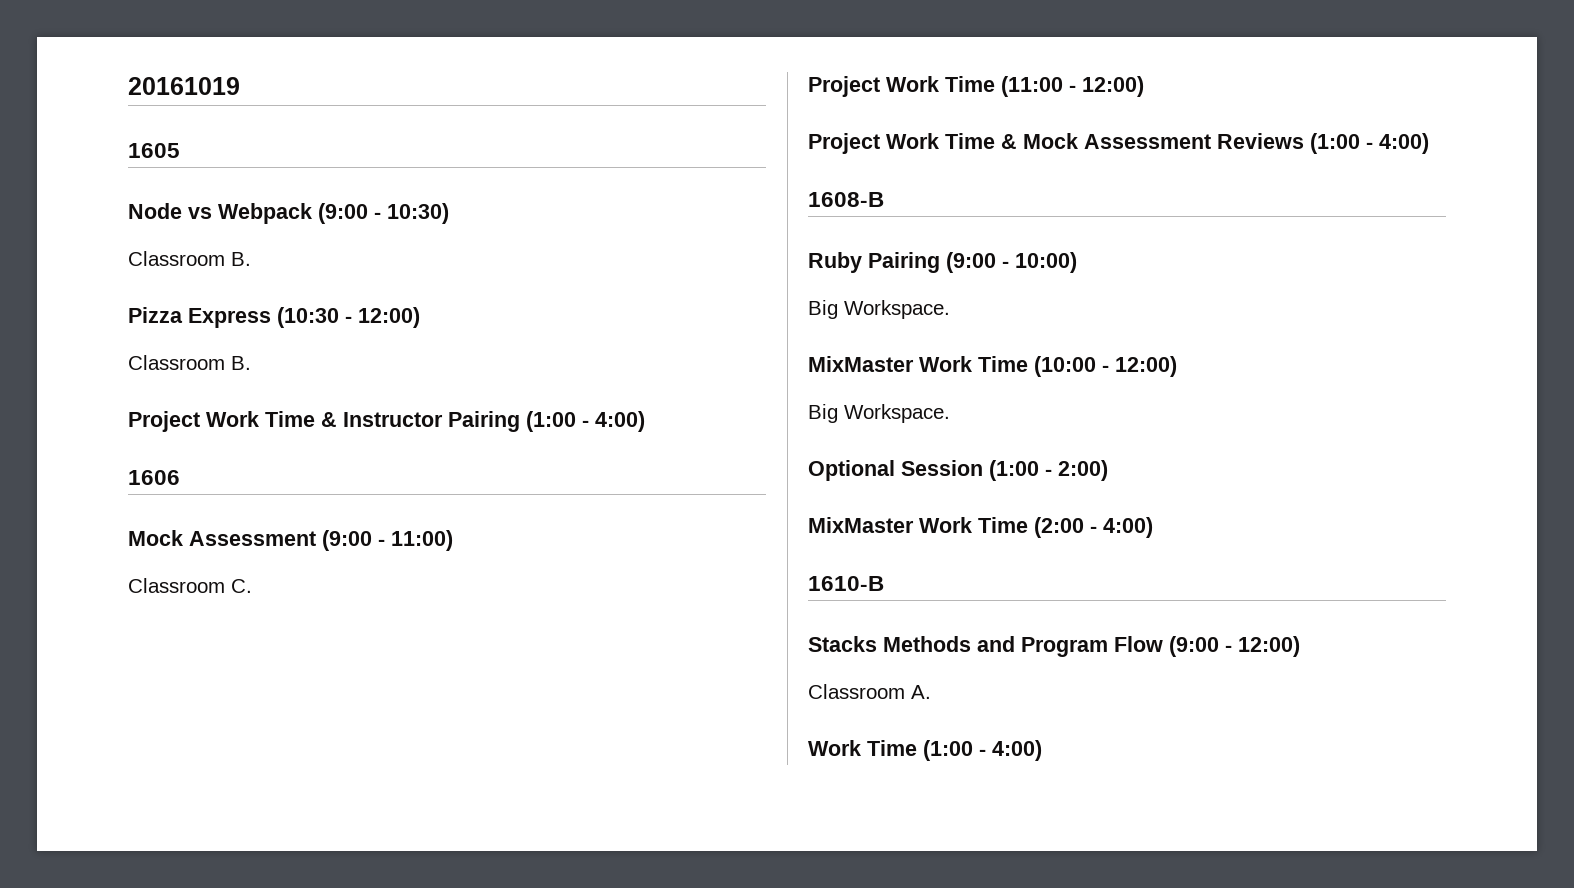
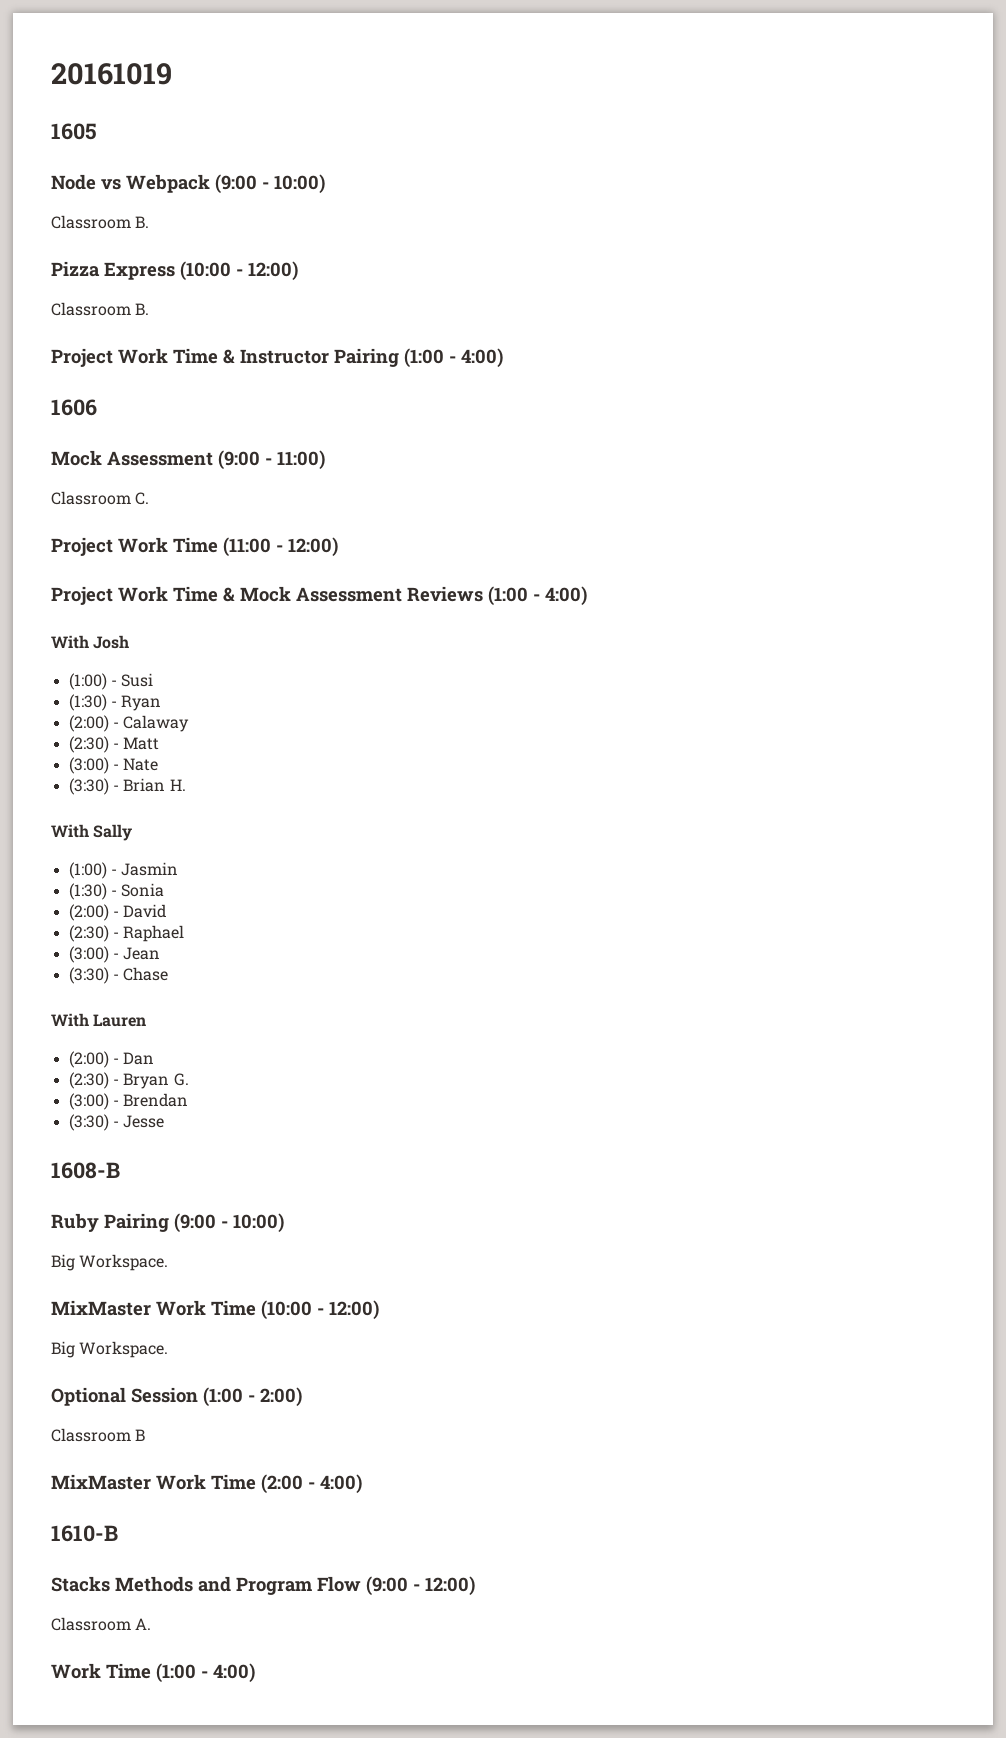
- Node vs Webpack (9:00 - 10:30)
+ Node vs Webpack (9:00 - 10:00)
- Pizza Express (10:30 - 12:00)
+ Pizza Express (10:00 - 12:00)
+ With Josh
+ (1:00) - Susi
+ (1:30) - Ryan
+ (2:00) - Calaway
+ (2:30) - Matt
+ (3:00) - Nate
+ (3:30) - Brian H.
+ With Sally
+ (1:00) - Jasmin
+ (1:30) - Sonia
+ (2:00) - David
+ (2:30) - Raphael
+ (3:00) - Jean
+ (3:30) - Chase
+ With Lauren
+ (2:00) - Dan
+ (2:30) - Bryan G.
+ (3:00) - Brendan
+ (3:30) - Jesse
+ Classroom B

